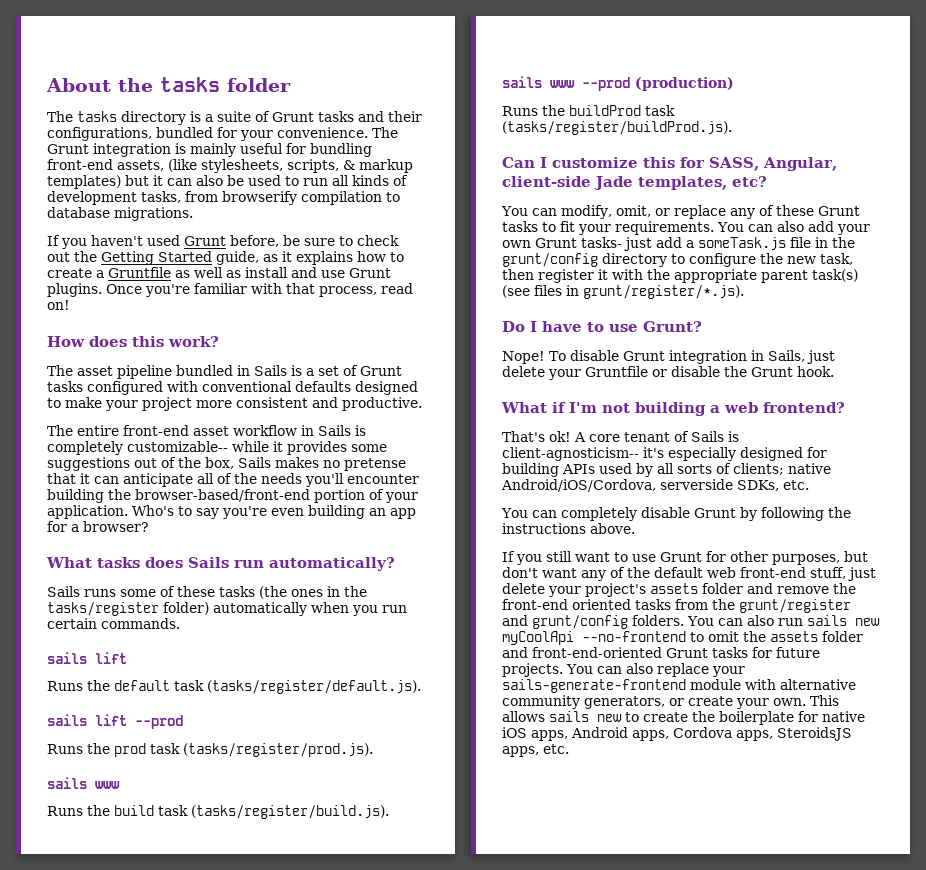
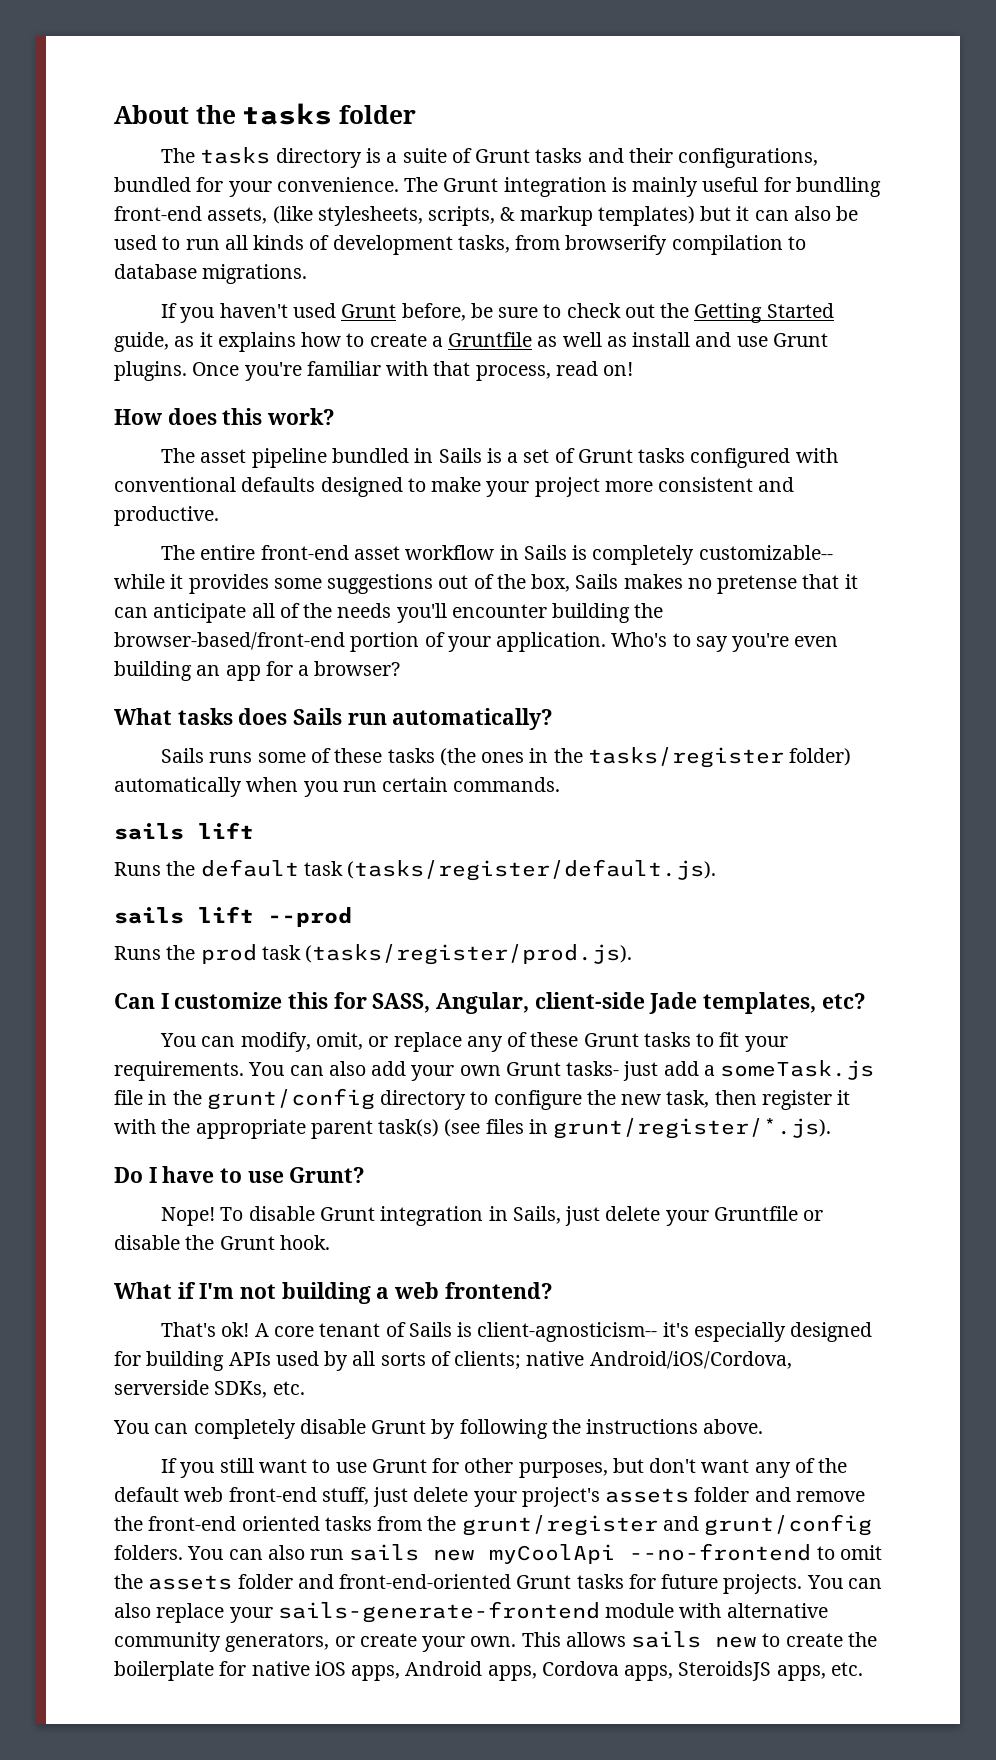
  Runs the prod task (tasks/register/prod.js).
- sails www
- Runs the build task (tasks/register/build.js).
- sails www --prod (production)
- Runs the buildProd task (tasks/register/buildProd.js).

